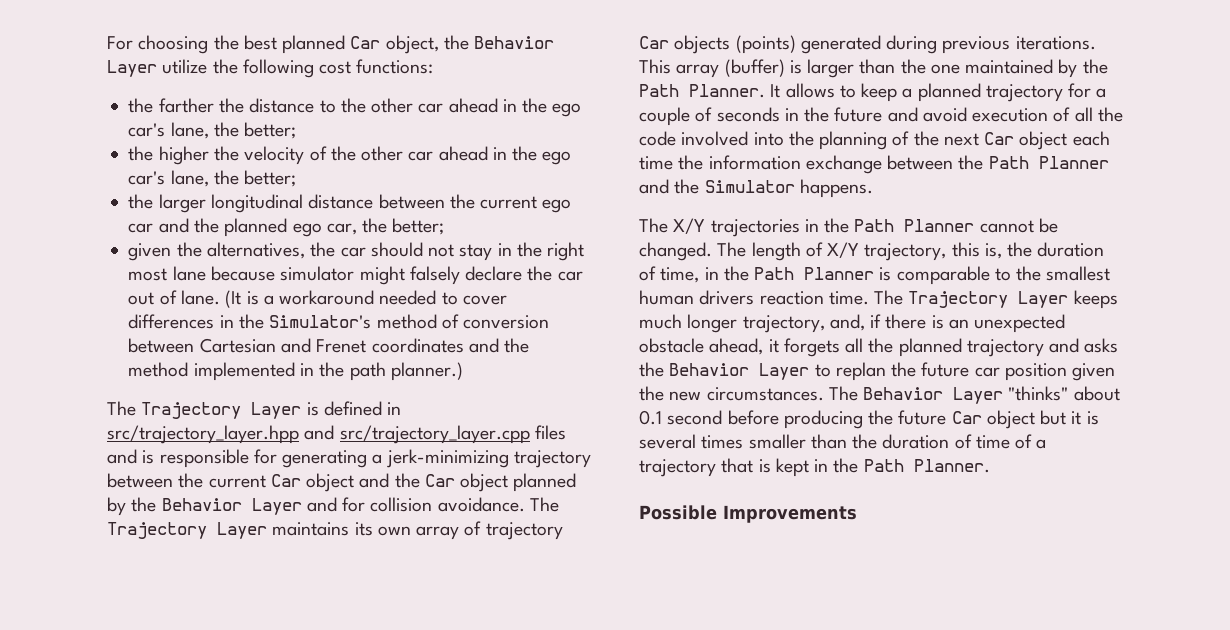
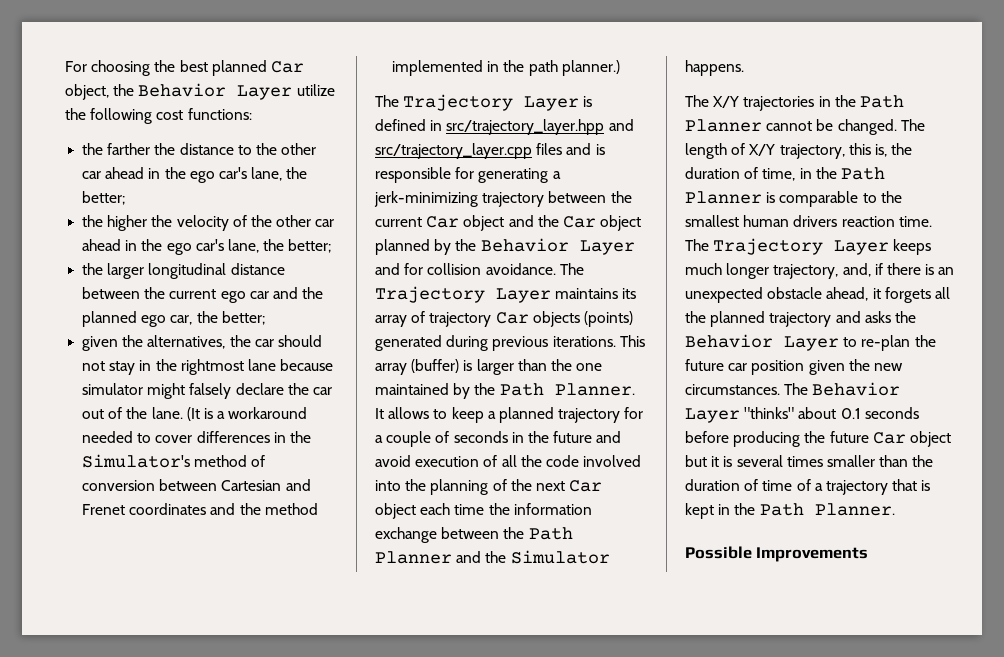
- given the alternatives, the car should not stay in the right most lane because simulator might falsely declare the car out of lane.
+ given the alternatives, the car should not stay in the rightmost lane because simulator might falsely declare the car out of the lane.
- The Trajectory Layer maintains its own array of trajectory Car objects (points) generated during previous iterations.
+ The Trajectory Layer maintains its array of trajectory Car objects (points) generated during previous iterations.
- The Trajectory Layer keeps much longer trajectory, and, if there is an unexpected obstacle ahead, it forgets all the planned trajectory and asks the Behavior Layer to replan the future car position given the new circumstances.
+ The Trajectory Layer keeps much longer trajectory, and, if there is an unexpected obstacle ahead, it forgets all the planned trajectory and asks the Behavior Layer to re-plan the future car position given the new circumstances.
- The Behavior Layer "thinks" about 0.1 second before producing the future Car object but it is several times smaller than the duration of time of a trajectory that is kept in the Path Planner.
+ The Behavior Layer "thinks" about 0.1 seconds before producing the future Car object but it is several times smaller than the duration of time of a trajectory that is kept in the Path Planner.

